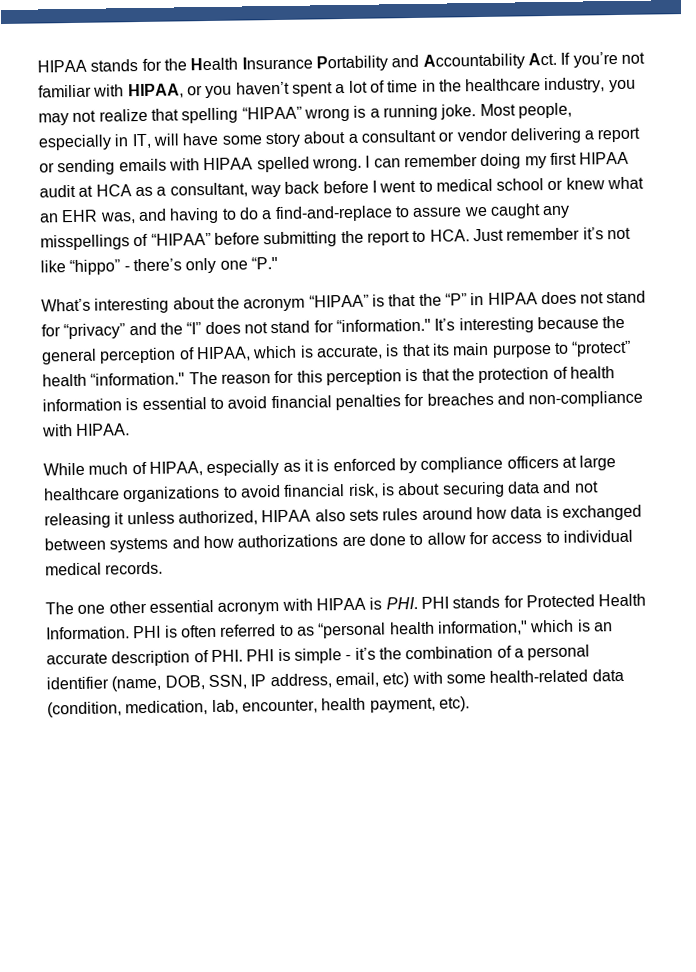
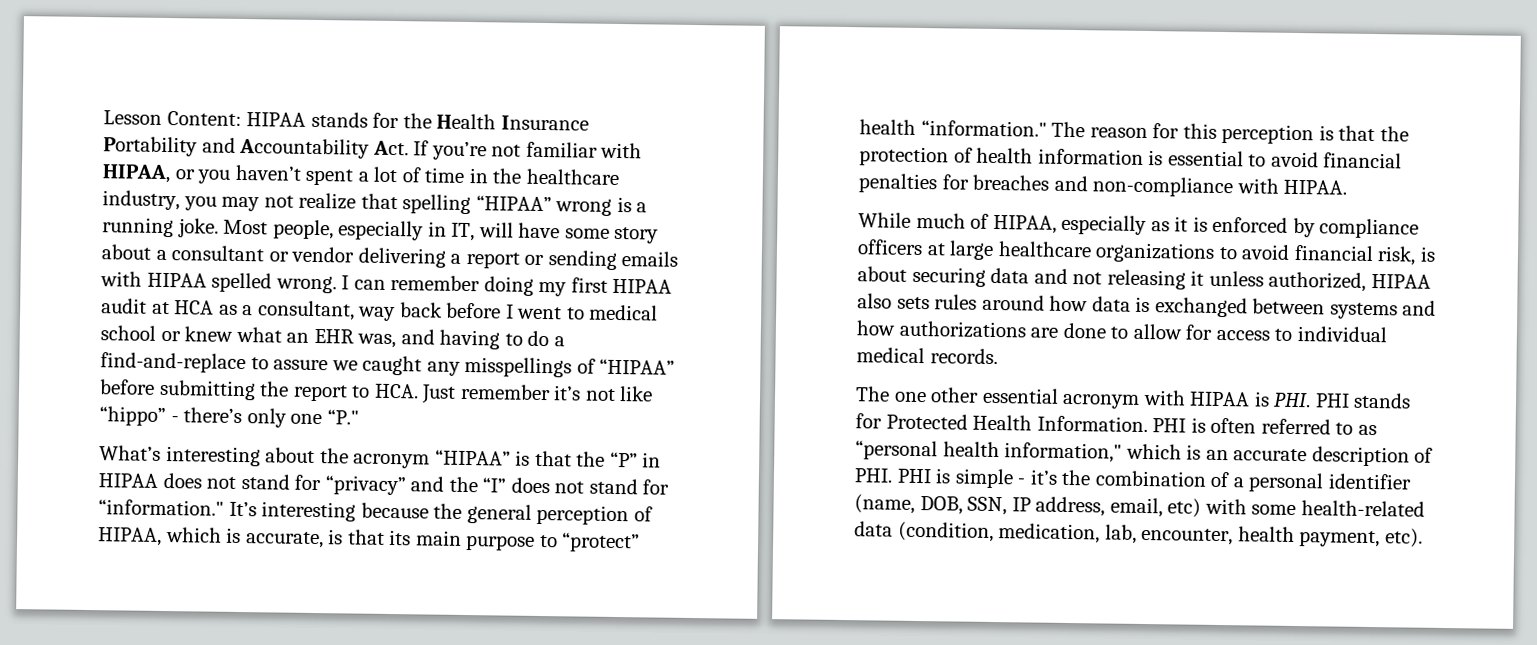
- HIPAA stands for the Health Insurance Portability and Accountability Act. If you’re not familiar with HIPAA, or you haven’t spent a lot of time in the healthcare industry, you may not realize that spelling “HIPAA” wrong is a running joke.
+ Lesson Content: HIPAA stands for the Health Insurance Portability and Accountability Act. If you’re not familiar with HIPAA, or you haven’t spent a lot of time in the healthcare industry, you may not realize that spelling “HIPAA” wrong is a running joke.

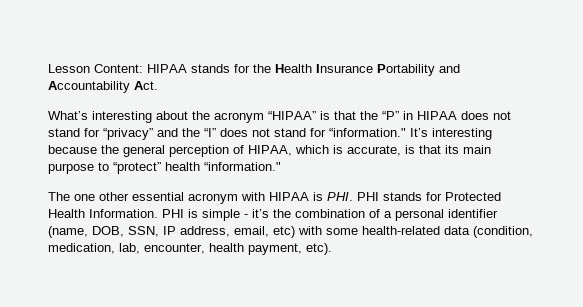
- Lesson Content: HIPAA stands for the Health Insurance Portability and Accountability Act. If you’re not familiar with HIPAA, or you haven’t spent a lot of time in the healthcare industry, you may not realize that spelling “HIPAA” wrong is a running joke. Most people, especially in IT, will have some story about a consultant or vendor delivering a report or sending emails with HIPAA spelled wrong. I can remember doing my first HIPAA audit at HCA as a consultant, way back before I went to medical school or knew what an EHR was, and having to do a find-and-replace to assure we caught any misspellings of “HIPAA” before submitting the report to HCA. Just remember it’s not like “hippo” - there’s only one “P."
+ Lesson Content: HIPAA stands for the Health Insurance Portability and Accountability Act.
- The reason for this perception is that the protection of health information is essential to avoid financial penalties for breaches and non-compliance with HIPAA.
- While much of HIPAA, especially as it is enforced by compliance officers at large healthcare organizations to avoid financial risk, is about securing data and not releasing it unless authorized, HIPAA also sets rules around how data is exchanged between systems and how authorizations are done to allow for access to individual medical records.
- PHI is often referred to as “personal health information," which is an accurate description of PHI. PHI is simple - it’s the combination of a personal identifier (name, DOB, SSN, IP address, email, etc) with some health-related data (condition, medication, lab, encounter, health payment, etc).
+ PHI is simple - it’s the combination of a personal identifier (name, DOB, SSN, IP address, email, etc) with some health-related data (condition, medication, lab, encounter, health payment, etc).

